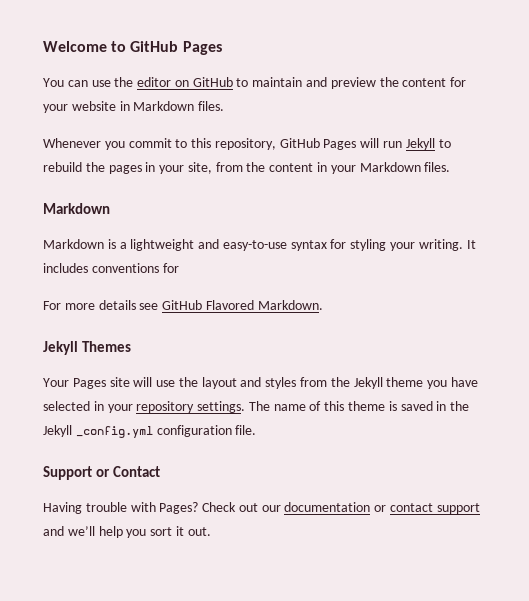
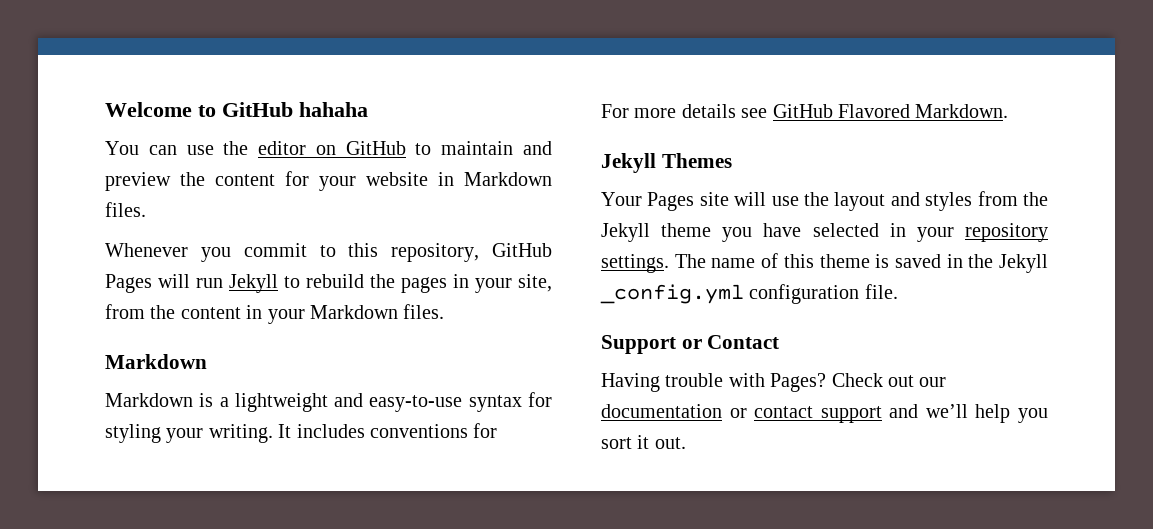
- Welcome to GitHub Pages
+ Welcome to GitHub hahaha

